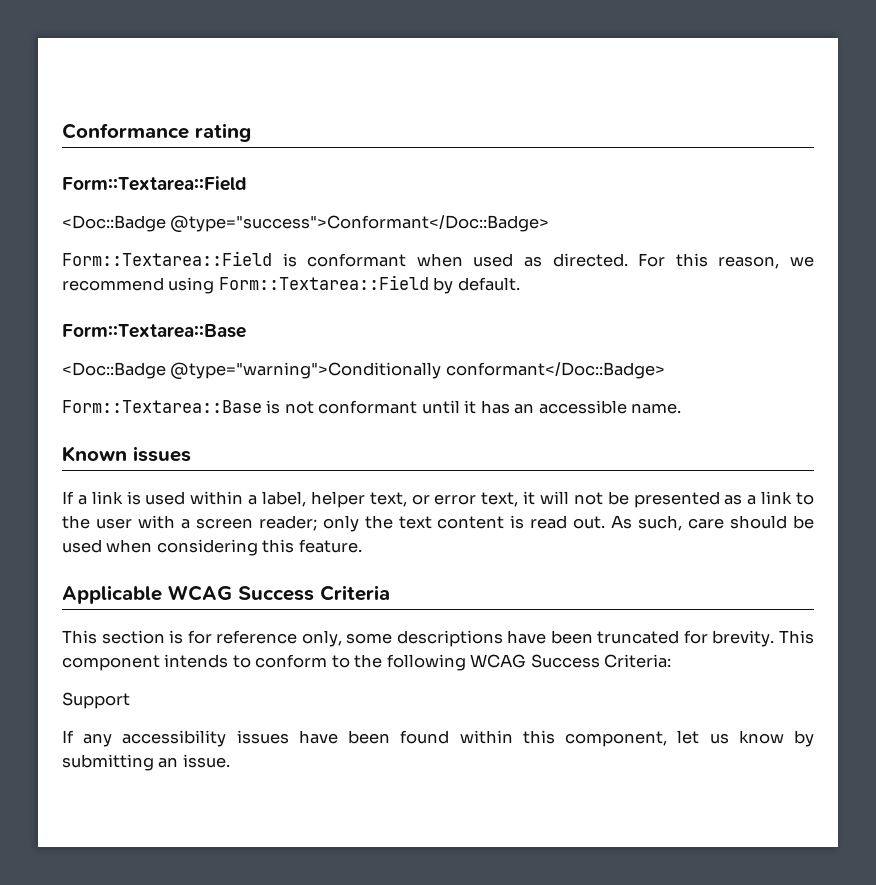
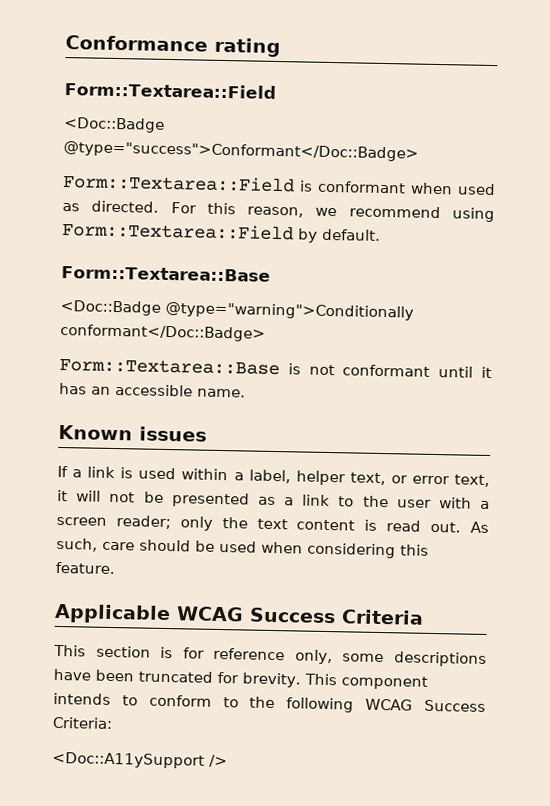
- Support
- If any accessibility issues have been found within this component, let us know by submitting an issue.
+ <Doc::A11ySupport />

